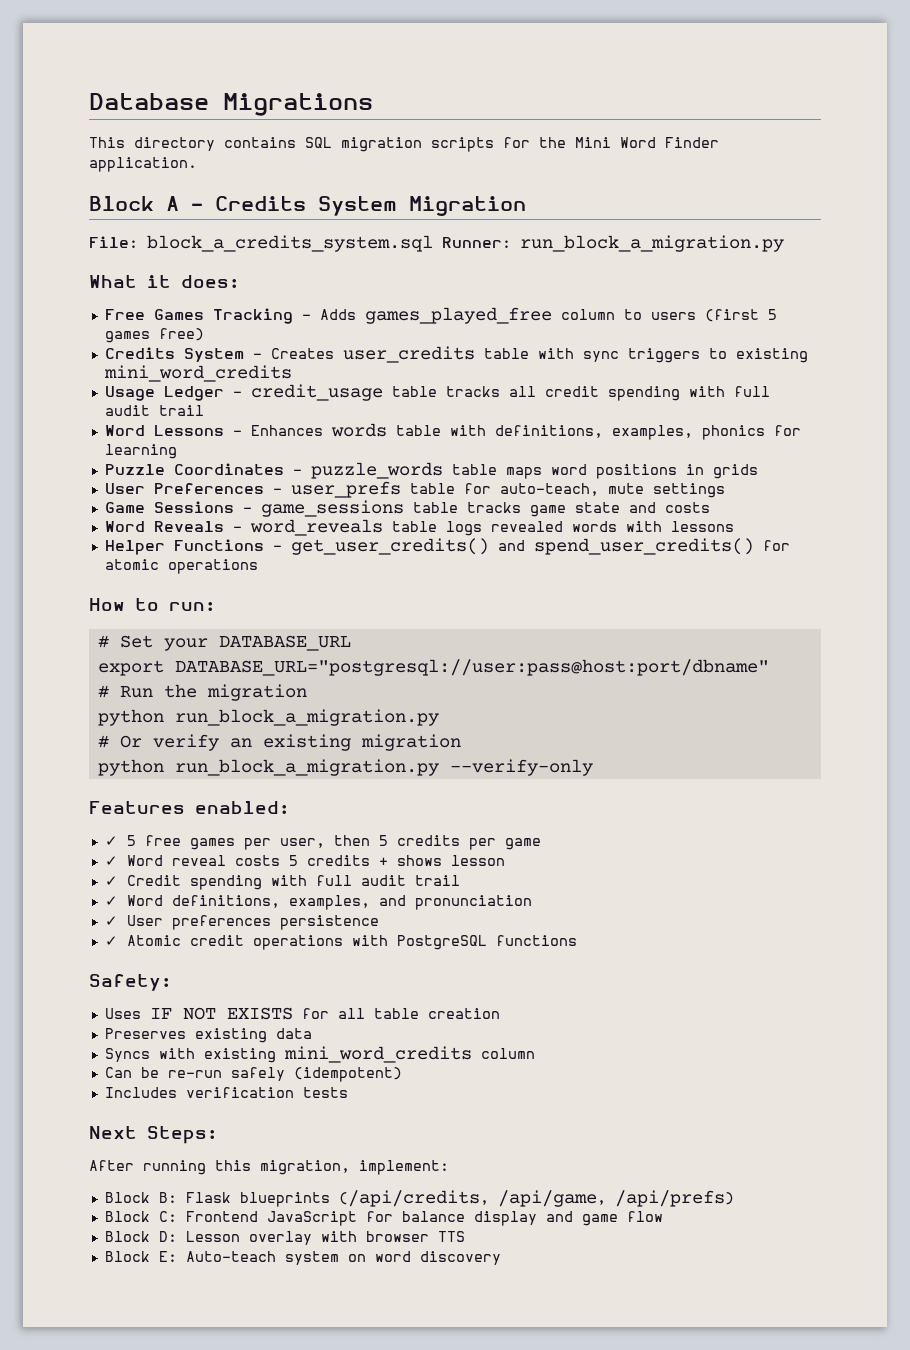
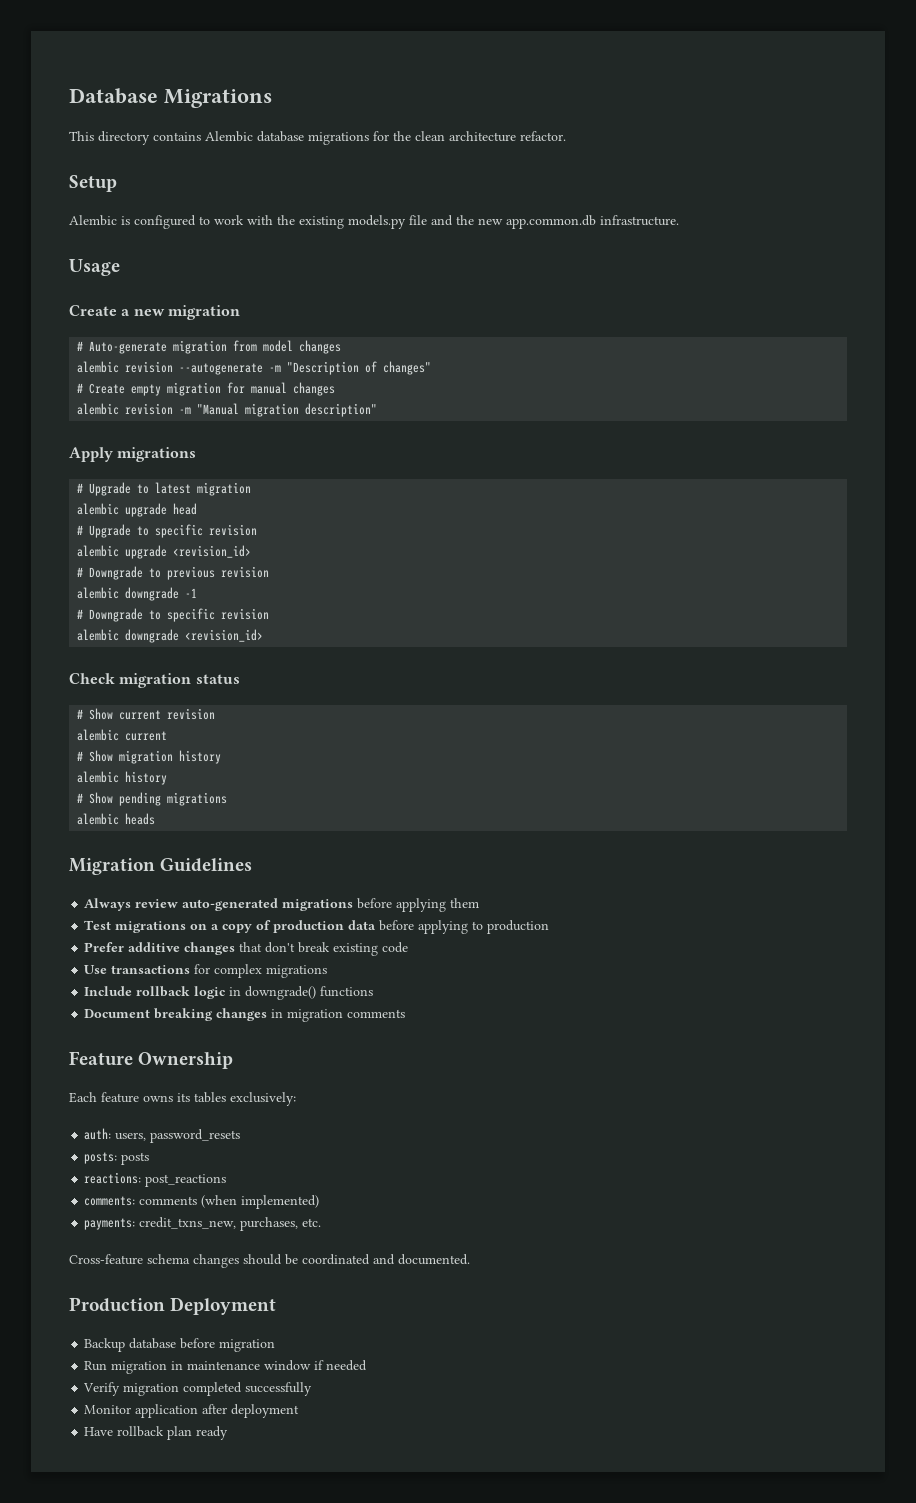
- This directory contains SQL migration scripts for the Mini Word Finder application.
- Block A - Credits System Migration
- File: block_a_credits_system.sql Runner: run_block_a_migration.py
- What it does:
- Free Games Tracking - Adds games_played_free column to users (first 5 games free)
- Credits System - Creates user_credits table with sync triggers to existing mini_word_credits
- Usage Ledger - credit_usage table tracks all credit spending with full audit trail
- Word Lessons - Enhances words table with definitions, examples, phonics for learning
- Puzzle Coordinates - puzzle_words table maps word positions in grids
- User Preferences - user_prefs table for auto-teach, mute settings
- Game Sessions - game_sessions table tracks game state and costs
- Word Reveals - word_reveals table logs revealed words with lessons
- Helper Functions - get_user_credits() and spend_user_credits() for atomic operations
- How to run:
- # Set your DATABASE_URL
- export DATABASE_URL="postgresql://user:pass@host:port/dbname"
- # Run the migration
- python run_block_a_migration.py
- # Or verify an existing migration
- python run_block_a_migration.py --verify-only
- Features enabled:
- ✓ 5 free games per user, then 5 credits per game
- ✓ Word reveal costs 5 credits + shows lesson
- ✓ Credit spending with full audit trail
- ✓ Word definitions, examples, and pronunciation
- ✓ User preferences persistence
- ✓ Atomic credit operations with PostgreSQL functions
- Safety:
- Uses IF NOT EXISTS for all table creation
- Preserves existing data
- Syncs with existing mini_word_credits column
- Can be re-run safely (idempotent)
- Includes verification tests
- Next Steps:
- After running this migration, implement:
- Block B: Flask blueprints (/api/credits, /api/game, /api/prefs)
- Block C: Frontend JavaScript for balance display and game flow
- Block D: Lesson overlay with browser TTS
- Block E: Auto-teach system on word discovery
+ This directory contains Alembic database migrations for the clean architecture refactor.
+ Setup
+ Alembic is configured to work with the existing models.py file and the new app.common.db infrastructure.
+ Usage
+ Create a new migration
+ # Auto-generate migration from model changes
+ alembic revision --autogenerate -m "Description of changes"
+ # Create empty migration for manual changes
+ alembic revision -m "Manual migration description"
+ Apply migrations
+ # Upgrade to latest migration
+ alembic upgrade head
+ # Upgrade to specific revision
+ alembic upgrade <revision_id>
+ # Downgrade to previous revision
+ alembic downgrade -1
+ # Downgrade to specific revision
+ alembic downgrade <revision_id>
+ Check migration status
+ # Show current revision
+ alembic current
+ # Show migration history
+ alembic history
+ # Show pending migrations
+ alembic heads
+ Migration Guidelines
+ Always review auto-generated migrations before applying them
+ Test migrations on a copy of production data before applying to production
+ Prefer additive changes that don't break existing code
+ Use transactions for complex migrations
+ Include rollback logic in downgrade() functions
+ Document breaking changes in migration comments
+ Feature Ownership
+ Each feature owns its tables exclusively:
+ auth: users, password_resets
+ posts: posts
+ reactions: post_reactions
+ comments: comments (when implemented)
+ payments: credit_txns_new, purchases, etc.
+ Cross-feature schema changes should be coordinated and documented.
+ Production Deployment
+ Backup database before migration
+ Run migration in maintenance window if needed
+ Verify migration completed successfully
+ Monitor application after deployment
+ Have rollback plan ready

